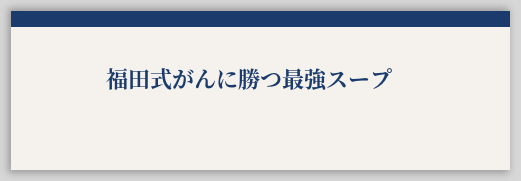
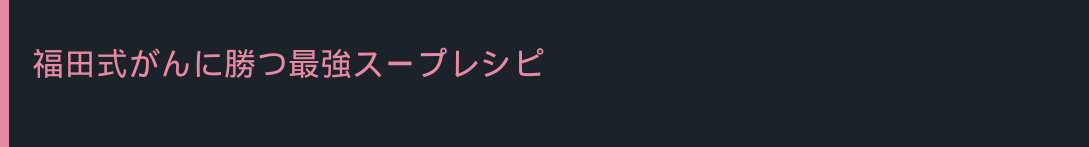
- 福田式がんに勝つ最強スープ
+ 福田式がんに勝つ最強スープレシピ

